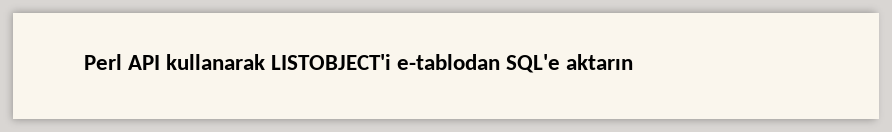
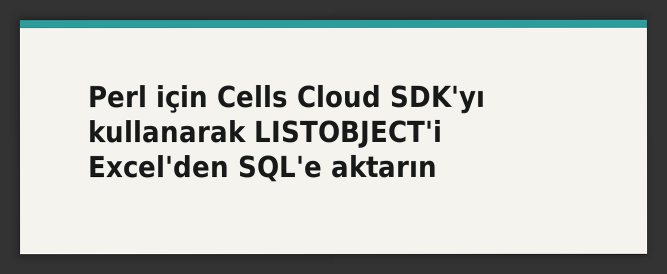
- Perl API kullanarak LISTOBJECT'i e-tablodan SQL'e aktarın
+ Perl için Cells Cloud SDK'yı kullanarak LISTOBJECT'i Excel'den SQL'e aktarın

